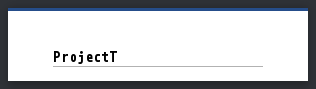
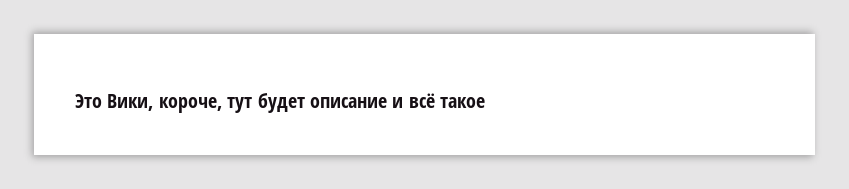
- ProjectT
+ Это Вики, короче, тут будет описание и всё такое

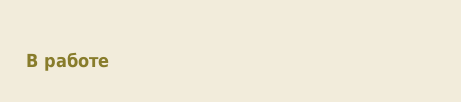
- Это Вики, короче, тут будет описание и всё такое
+ В работе

